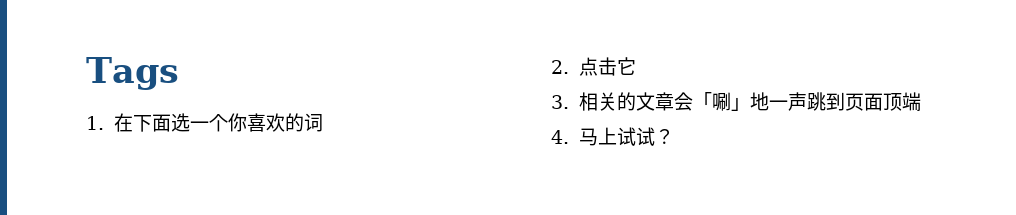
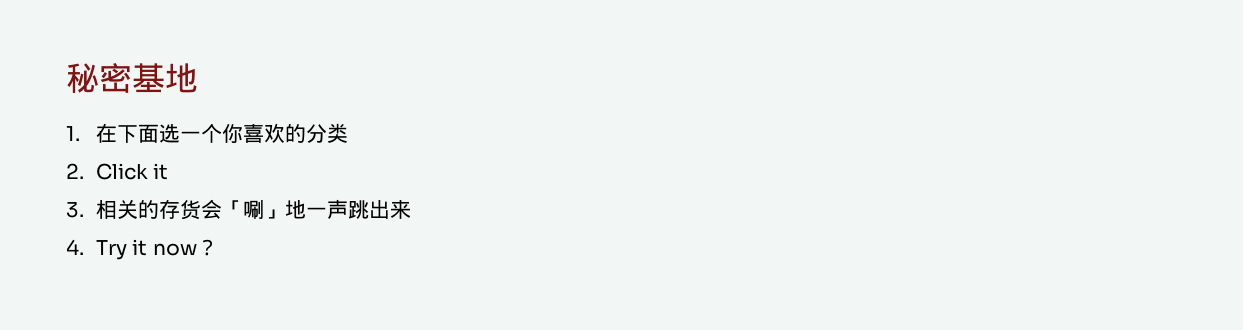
- Tags
+ 秘密基地
- 1.在下面选一个你喜欢的词
+ 1.在下面选一个你喜欢的分类
- 2.点击它
+ 2. Click it
- 3.相关的文章会「唰」地一声跳到页面顶端
+ 3.相关的存货会「唰」地一声跳出来
- 4.马上试试？
+ 4. Try it now？

